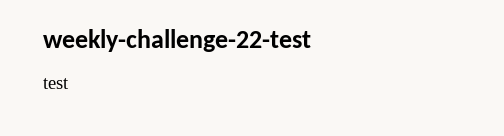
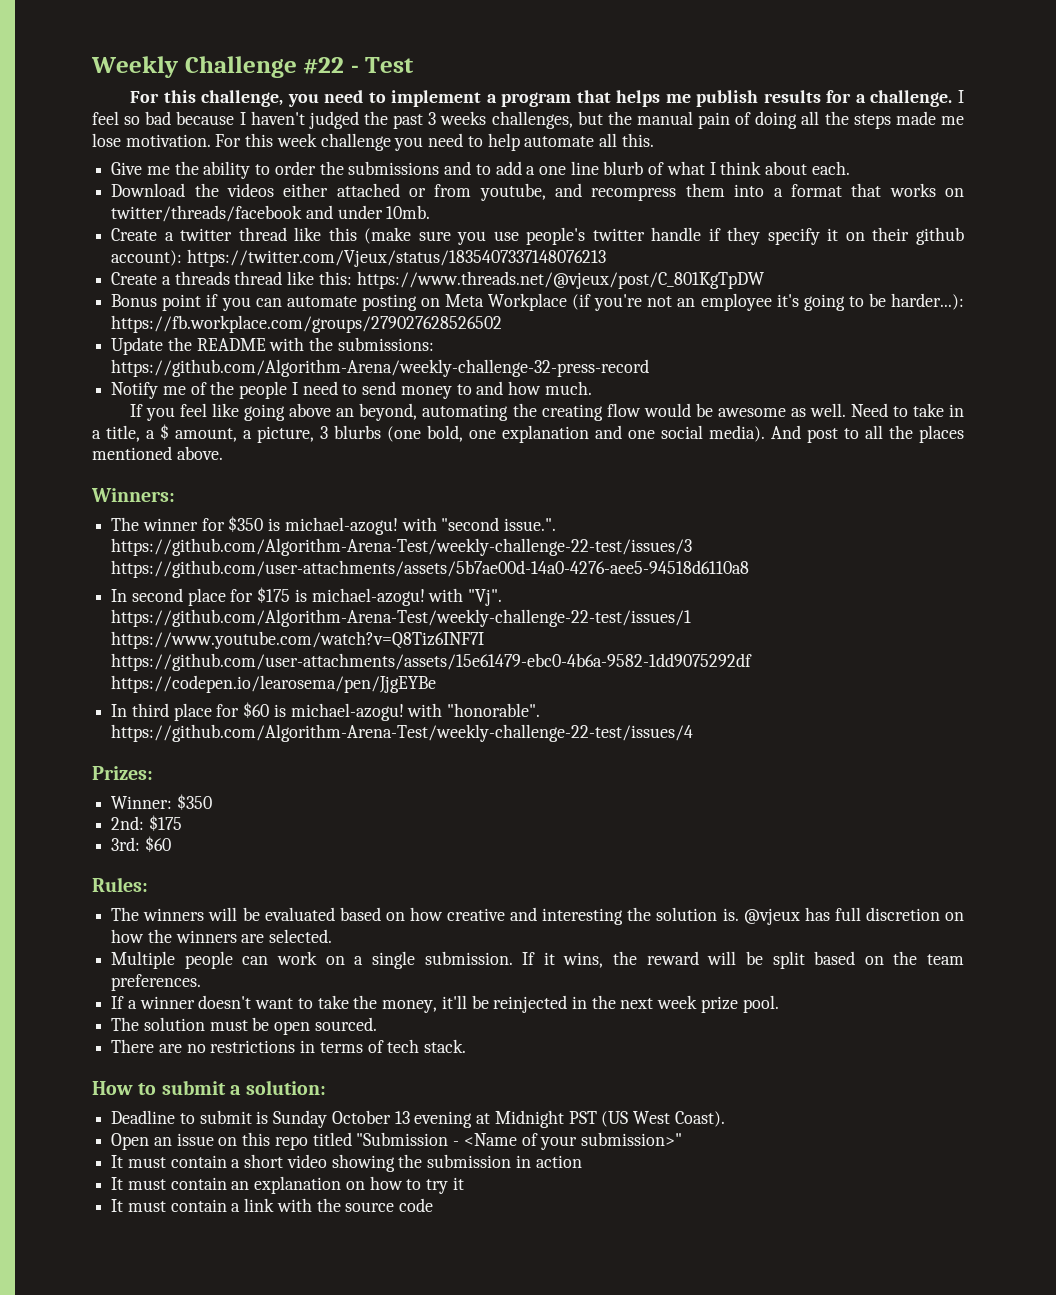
- weekly-challenge-22-test
- test
+ Weekly Challenge #22 - Test
+ For this challenge, you need to implement a program that helps me publish results for a challenge. I feel so bad because I haven't judged the past 3 weeks challenges, but the manual pain of doing all the steps made me lose motivation. For this week challenge you need to help automate all this.
+ Give me the ability to order the submissions and to add a one line blurb of what I think about each.
+ Download the videos either attached or from youtube, and recompress them into a format that works on twitter/threads/facebook and under 10mb.
+ Create a twitter thread like this (make sure you use people's twitter handle if they specify it on their github account): https://twitter.com/Vjeux/status/1835407337148076213
+ Create a threads thread like this: https://www.threads.net/@vjeux/post/C_801KgTpDW
+ Bonus point if you can automate posting on Meta Workplace (if you're not an employee it's going to be harder...): https://fb.workplace.com/groups/279027628526502
+ Update the README with the submissions: https://github.com/Algorithm-Arena/weekly-challenge-32-press-record
+ Notify me of the people I need to send money to and how much.
+ If you feel like going above an beyond, automating the creating flow would be awesome as well. Need to take in a title, a $ amount, a picture, 3 blurbs (one bold, one explanation and one social media). And post to all the places mentioned above.
+ Winners:
+ The winner for $350 is michael-azogu! with "second issue.". https://github.com/Algorithm-Arena-Test/weekly-challenge-22-test/issues/3 https://github.com/user-attachments/assets/5b7ae00d-14a0-4276-aee5-94518d6110a8
+ In second place for $175 is michael-azogu! with "Vj". https://github.com/Algorithm-Arena-Test/weekly-challenge-22-test/issues/1 https://www.youtube.com/watch?v=Q8Tiz6INF7I https://github.com/user-attachments/assets/15e61479-ebc0-4b6a-9582-1dd9075292df https://codepen.io/learosema/pen/JjgEYBe
+ In third place for $60 is michael-azogu! with "honorable". https://github.com/Algorithm-Arena-Test/weekly-challenge-22-test/issues/4
+ Prizes:
+ Winner: $350
+ 2nd: $175
+ 3rd: $60
+ Rules:
+ The winners will be evaluated based on how creative and interesting the solution is. @vjeux has full discretion on how the winners are selected.
+ Multiple people can work on a single submission. If it wins, the reward will be split based on the team preferences.
+ If a winner doesn't want to take the money, it'll be reinjected in the next week prize pool.
+ The solution must be open sourced.
+ There are no restrictions in terms of tech stack.
+ How to submit a solution:
+ Deadline to submit is Sunday October 13 evening at Midnight PST (US West Coast).
+ Open an issue on this repo titled "Submission - <Name of your submission>"
+ It must contain a short video showing the submission in action
+ It must contain an explanation on how to try it
+ It must contain a link with the source code

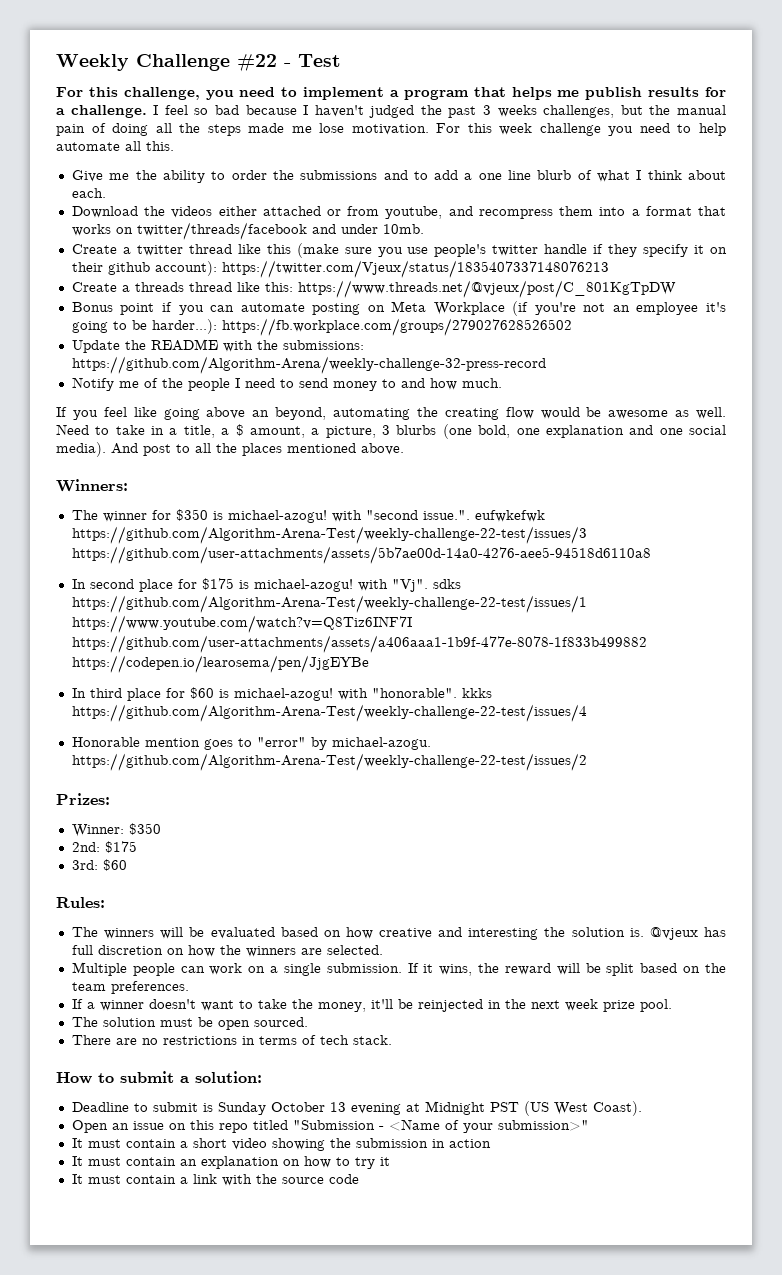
- The winner for $350 is michael-azogu! with "second issue.". https://github.com/Algorithm-Arena-Test/weekly-challenge-22-test/issues/3 https://github.com/user-attachments/assets/5b7ae00d-14a0-4276-aee5-94518d6110a8
+ The winner for $350 is michael-azogu! with "second issue.". eufwkefwk https://github.com/Algorithm-Arena-Test/weekly-challenge-22-test/issues/3 https://github.com/user-attachments/assets/5b7ae00d-14a0-4276-aee5-94518d6110a8
- In second place for $175 is michael-azogu! with "Vj". https://github.com/Algorithm-Arena-Test/weekly-challenge-22-test/issues/1 https://www.youtube.com/watch?v=Q8Tiz6INF7I https://github.com/user-attachments/assets/15e61479-ebc0-4b6a-9582-1dd9075292df https://codepen.io/learosema/pen/JjgEYBe
+ In second place for $175 is michael-azogu! with "Vj". sdks https://github.com/Algorithm-Arena-Test/weekly-challenge-22-test/issues/1 https://www.youtube.com/watch?v=Q8Tiz6INF7I https://github.com/user-attachments/assets/a406aaa1-1b9f-477e-8078-1f833b499882 https://codepen.io/learosema/pen/JjgEYBe
- In third place for $60 is michael-azogu! with "honorable". https://github.com/Algorithm-Arena-Test/weekly-challenge-22-test/issues/4
+ In third place for $60 is michael-azogu! with "honorable". kkks https://github.com/Algorithm-Arena-Test/weekly-challenge-22-test/issues/4
+ Honorable mention goes to "error" by michael-azogu. https://github.com/Algorithm-Arena-Test/weekly-challenge-22-test/issues/2

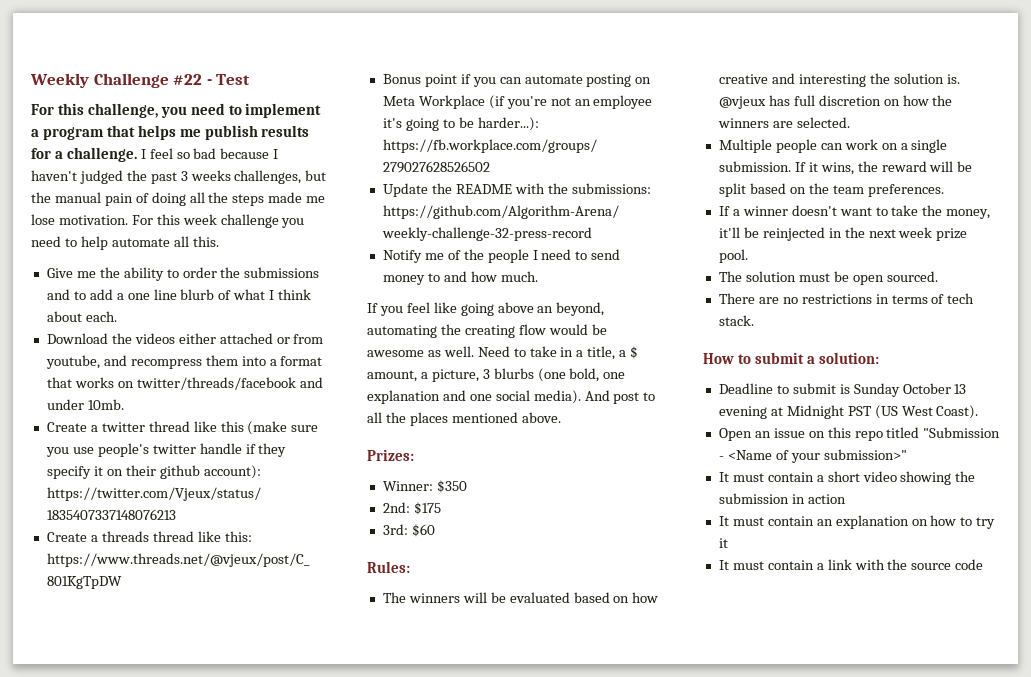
- Winners:
- The winner for $350 is michael-azogu! with "second issue.". eufwkefwk https://github.com/Algorithm-Arena-Test/weekly-challenge-22-test/issues/3 https://github.com/user-attachments/assets/5b7ae00d-14a0-4276-aee5-94518d6110a8
- In second place for $175 is michael-azogu! with "Vj". sdks https://github.com/Algorithm-Arena-Test/weekly-challenge-22-test/issues/1 https://www.youtube.com/watch?v=Q8Tiz6INF7I https://github.com/user-attachments/assets/a406aaa1-1b9f-477e-8078-1f833b499882 https://codepen.io/learosema/pen/JjgEYBe
- In third place for $60 is michael-azogu! with "honorable". kkks https://github.com/Algorithm-Arena-Test/weekly-challenge-22-test/issues/4
- Honorable mention goes to "error" by michael-azogu. https://github.com/Algorithm-Arena-Test/weekly-challenge-22-test/issues/2

